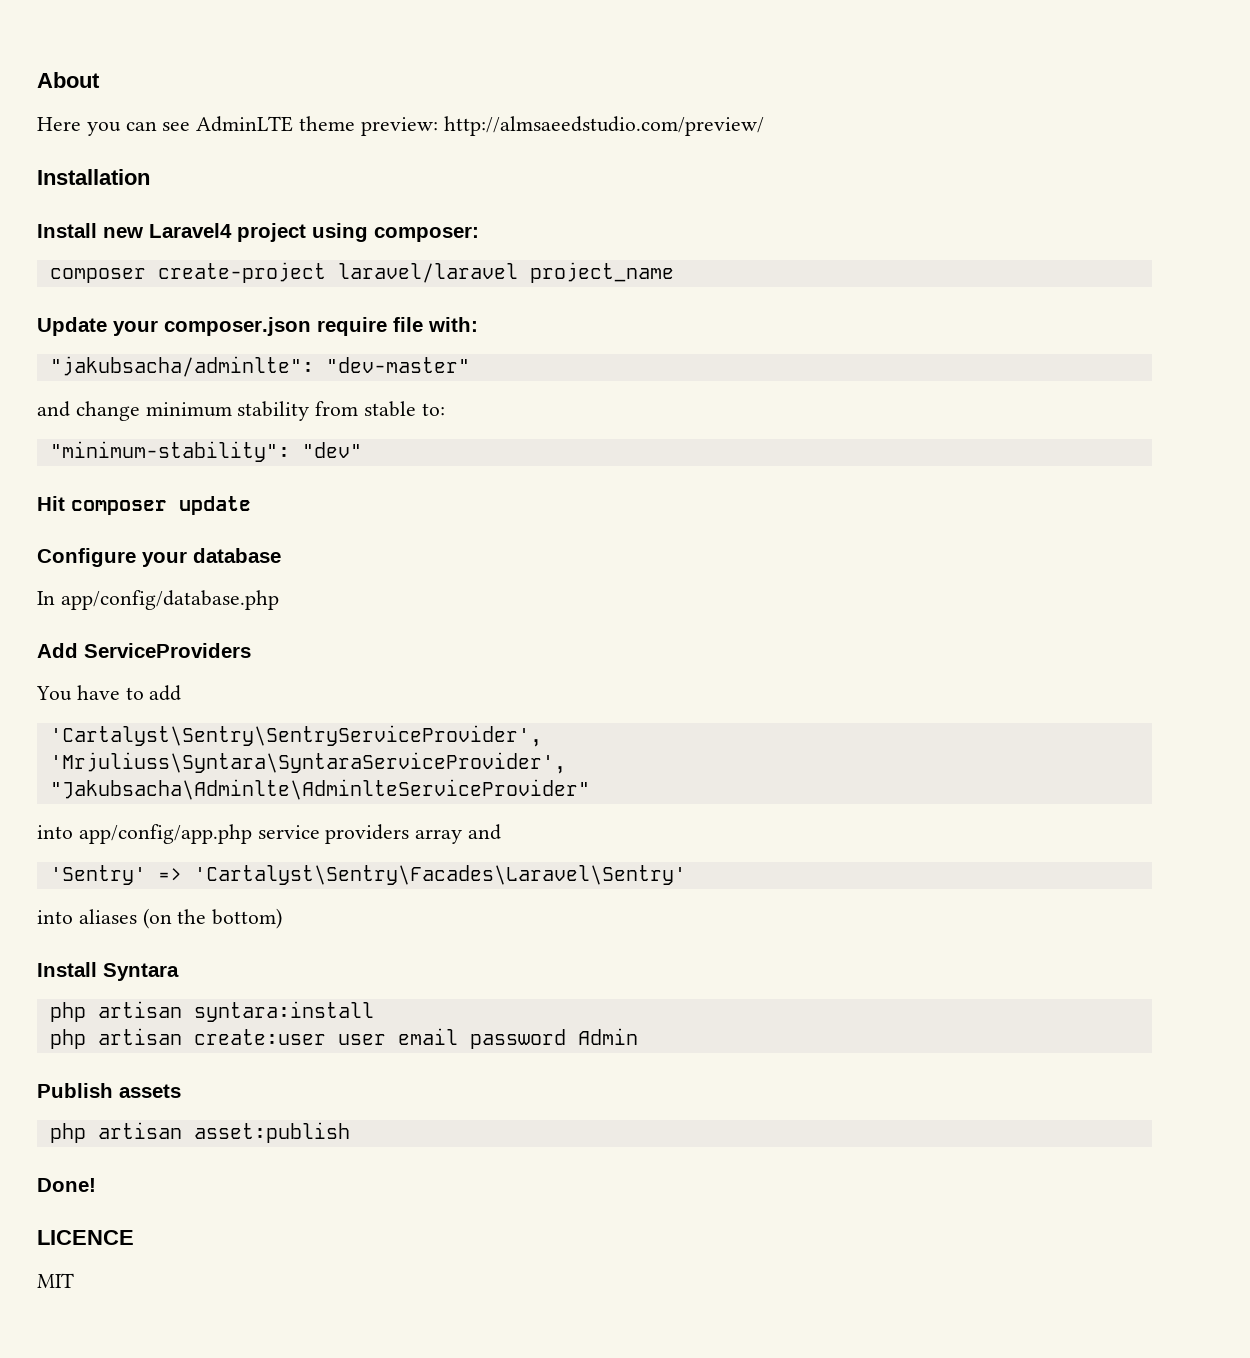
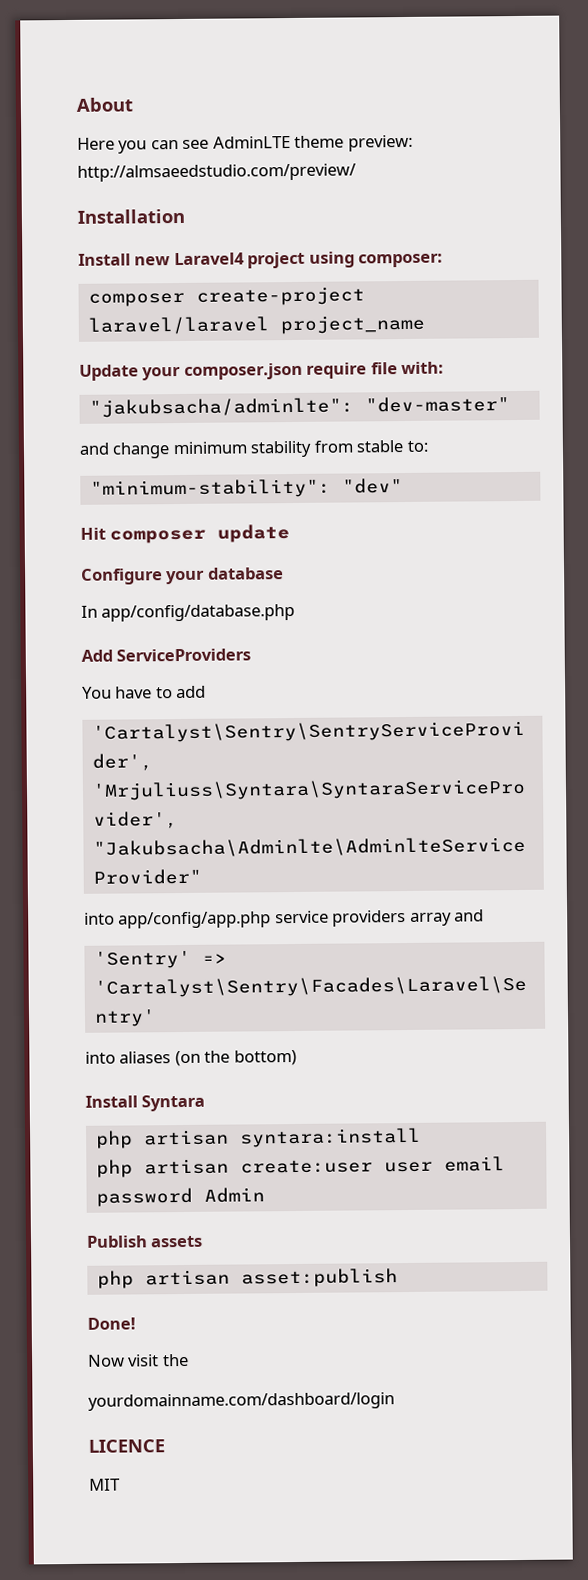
+ Now visit the
+ yourdomainname.com/dashboard/login

